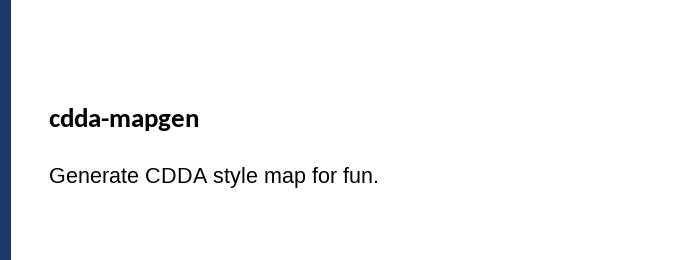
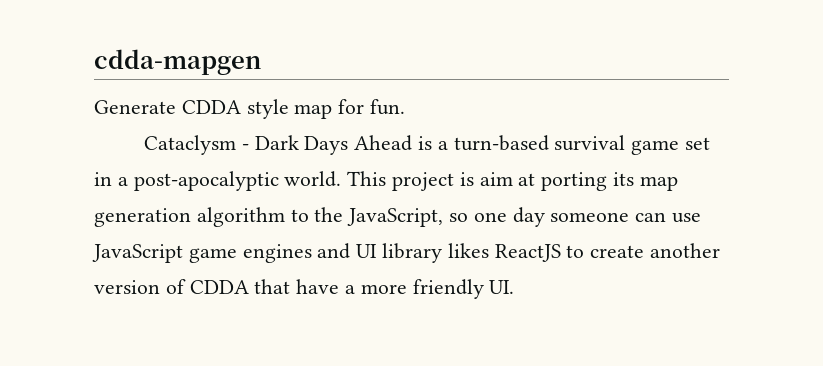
+ Cataclysm - Dark Days Ahead is a turn-based survival game set in a post-apocalyptic world. This project is aim at porting its map generation algorithm to the JavaScript, so one day someone can use JavaScript game engines and UI library likes ReactJS to create another version of CDDA that have a more friendly UI.

